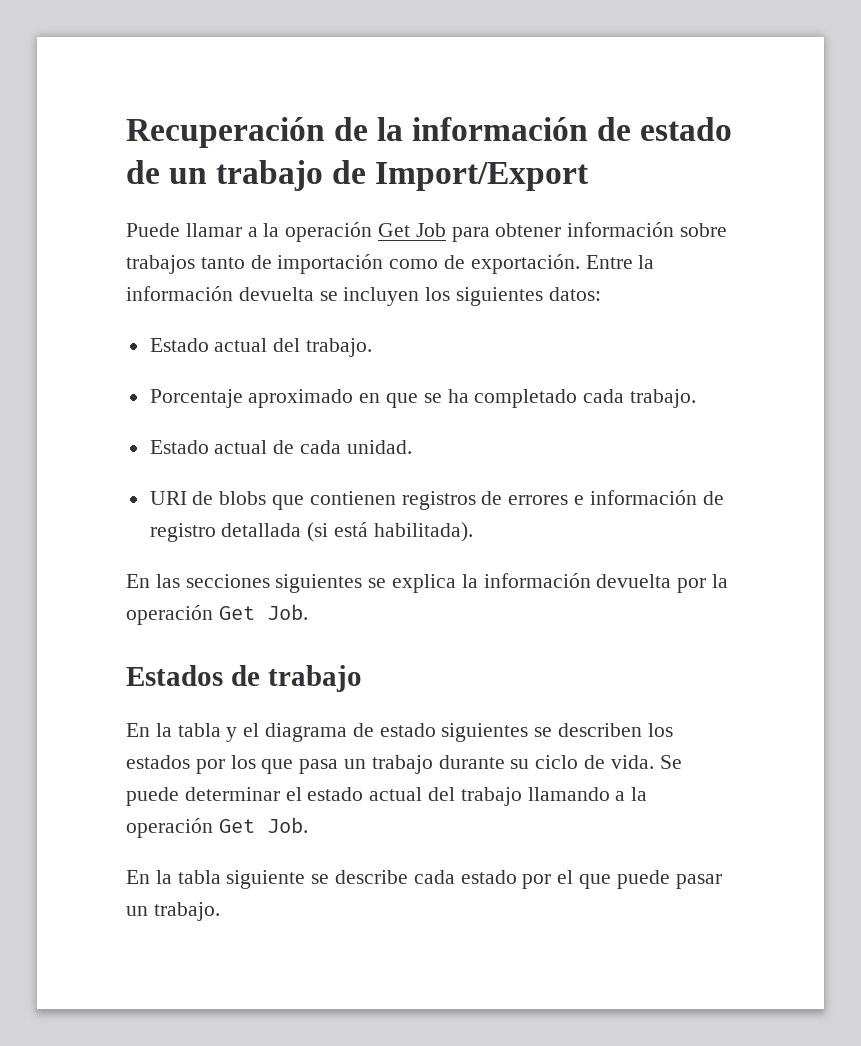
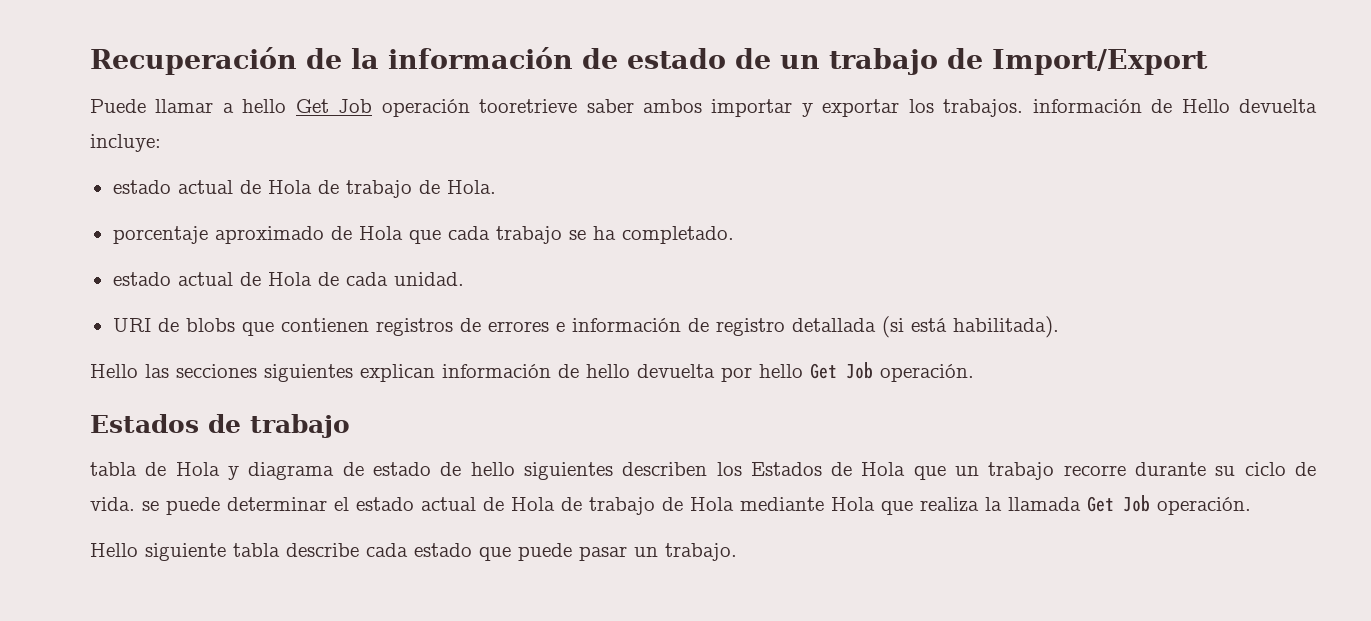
- Puede llamar a la operación Get Job para obtener información sobre trabajos tanto de importación como de exportación. Entre la información devuelta se incluyen los siguientes datos:
- Estado actual del trabajo.
- Porcentaje aproximado en que se ha completado cada trabajo.
- Estado actual de cada unidad.
+ Puede llamar a hello Get Job operación tooretrieve saber ambos importar y exportar los trabajos. información de Hello devuelta incluye:
+ estado actual de Hola de trabajo de Hola.
+ porcentaje aproximado de Hola que cada trabajo se ha completado.
+ estado actual de Hola de cada unidad.
- En las secciones siguientes se explica la información devuelta por la operación Get Job.
+ Hello las secciones siguientes explican información de hello devuelta por hello Get Job operación.
  Estados de trabajo
- En la tabla y el diagrama de estado siguientes se describen los estados por los que pasa un trabajo durante su ciclo de vida. Se puede determinar el estado actual del trabajo llamando a la operación Get Job.
- En la tabla siguiente se describe cada estado por el que puede pasar un trabajo.
+ tabla de Hola y diagrama de estado de hello siguientes describen los Estados de Hola que un trabajo recorre durante su ciclo de vida. se puede determinar el estado actual de Hola de trabajo de Hola mediante Hola que realiza la llamada Get Job operación.
+ Hello siguiente tabla describe cada estado que puede pasar un trabajo.

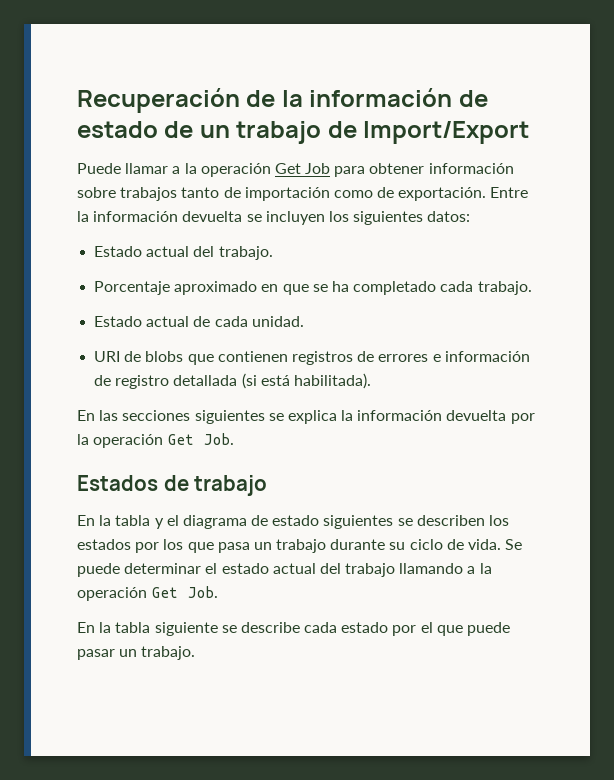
- Puede llamar a hello Get Job operación tooretrieve saber ambos importar y exportar los trabajos. información de Hello devuelta incluye:
- estado actual de Hola de trabajo de Hola.
- porcentaje aproximado de Hola que cada trabajo se ha completado.
- estado actual de Hola de cada unidad.
+ Puede llamar a la operación Get Job para obtener información sobre trabajos tanto de importación como de exportación. Entre la información devuelta se incluyen los siguientes datos:
+ Estado actual del trabajo.
+ Porcentaje aproximado en que se ha completado cada trabajo.
+ Estado actual de cada unidad.
- Hello las secciones siguientes explican información de hello devuelta por hello Get Job operación.
+ En las secciones siguientes se explica la información devuelta por la operación Get Job.
  Estados de trabajo
- tabla de Hola y diagrama de estado de hello siguientes describen los Estados de Hola que un trabajo recorre durante su ciclo de vida. se puede determinar el estado actual de Hola de trabajo de Hola mediante Hola que realiza la llamada Get Job operación.
- Hello siguiente tabla describe cada estado que puede pasar un trabajo.
+ En la tabla y el diagrama de estado siguientes se describen los estados por los que pasa un trabajo durante su ciclo de vida. Se puede determinar el estado actual del trabajo llamando a la operación Get Job.
+ En la tabla siguiente se describe cada estado por el que puede pasar un trabajo.

